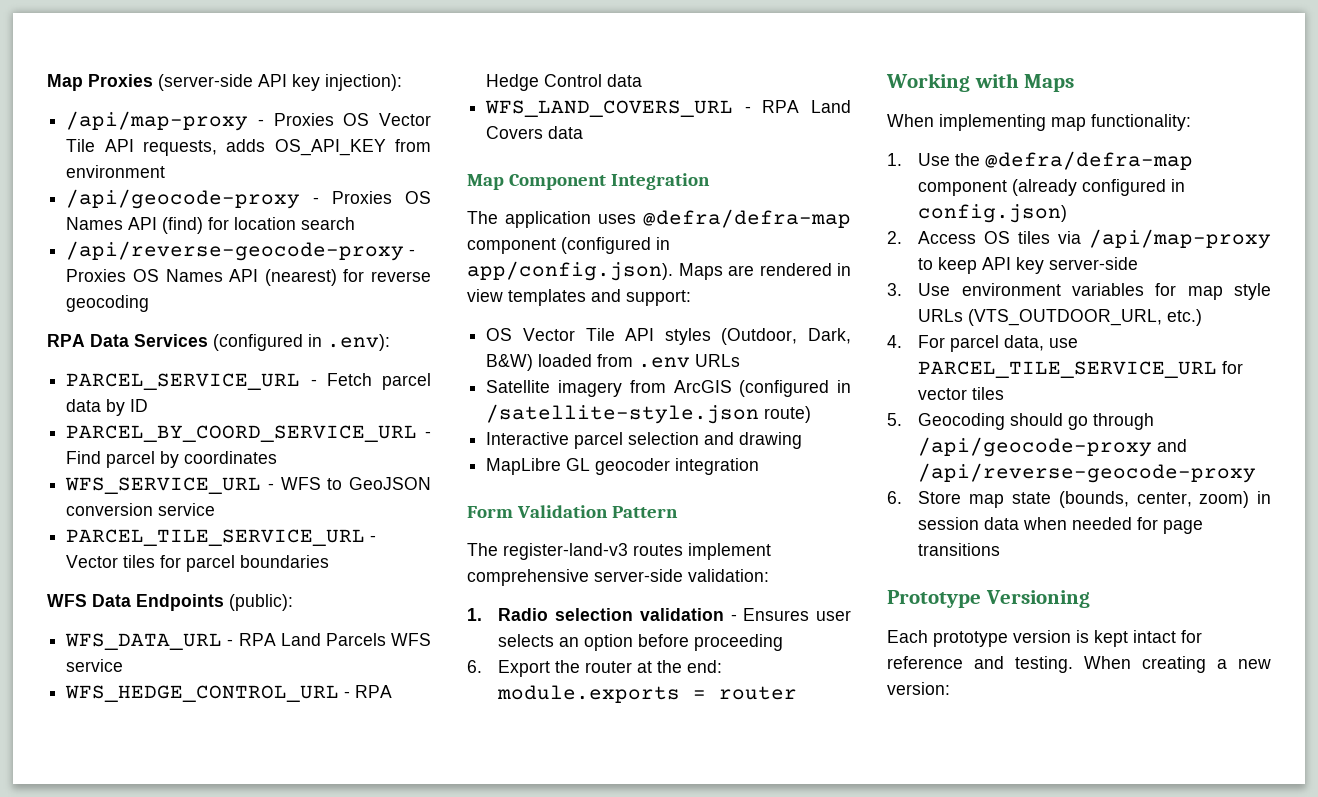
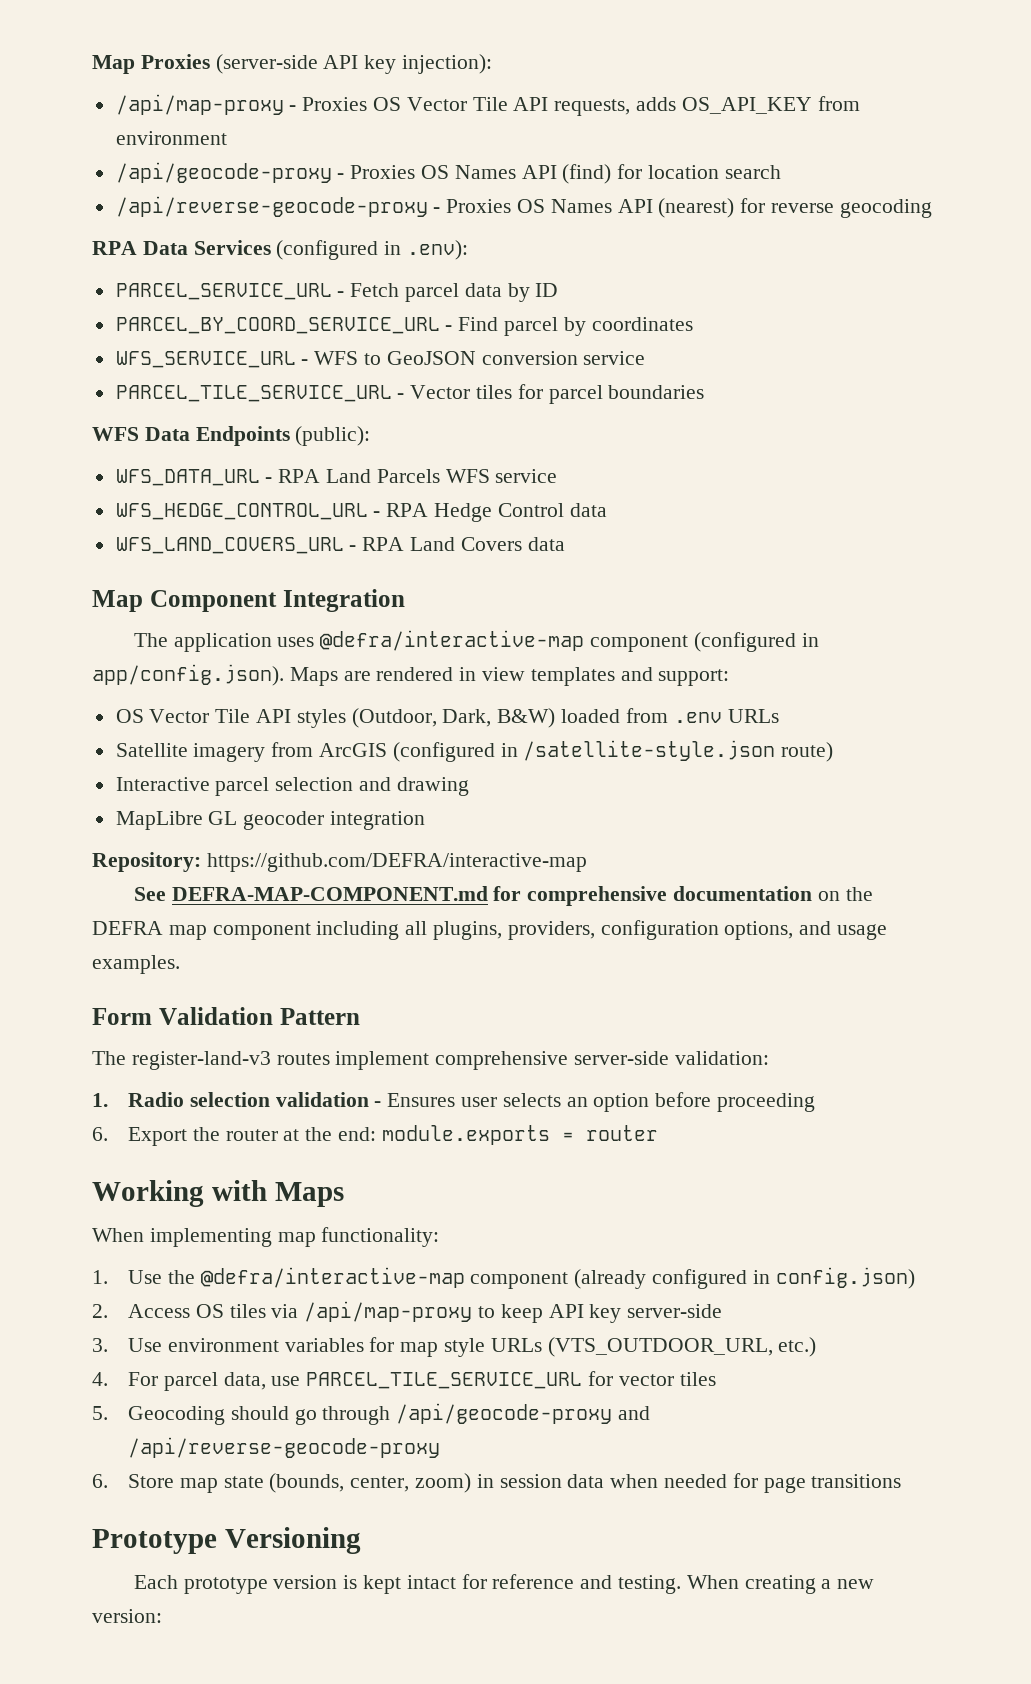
- The application uses @defra/defra-map component (configured in app/config.json). Maps are rendered in view templates and support:
+ The application uses @defra/interactive-map component (configured in app/config.json). Maps are rendered in view templates and support:
+ Repository: https://github.com/DEFRA/interactive-map
+ See DEFRA-MAP-COMPONENT.md for comprehensive documentation on the DEFRA map component including all plugins, providers, configuration options, and usage examples.
- 1. Use the @defra/defra-map component (already configured in config.json)
+ 1. Use the @defra/interactive-map component (already configured in config.json)

